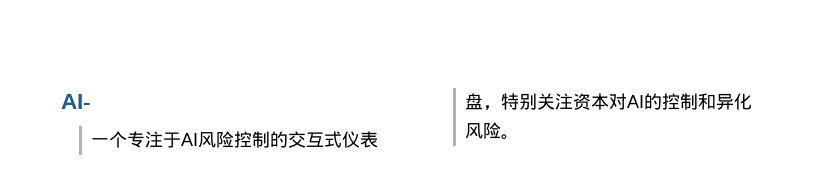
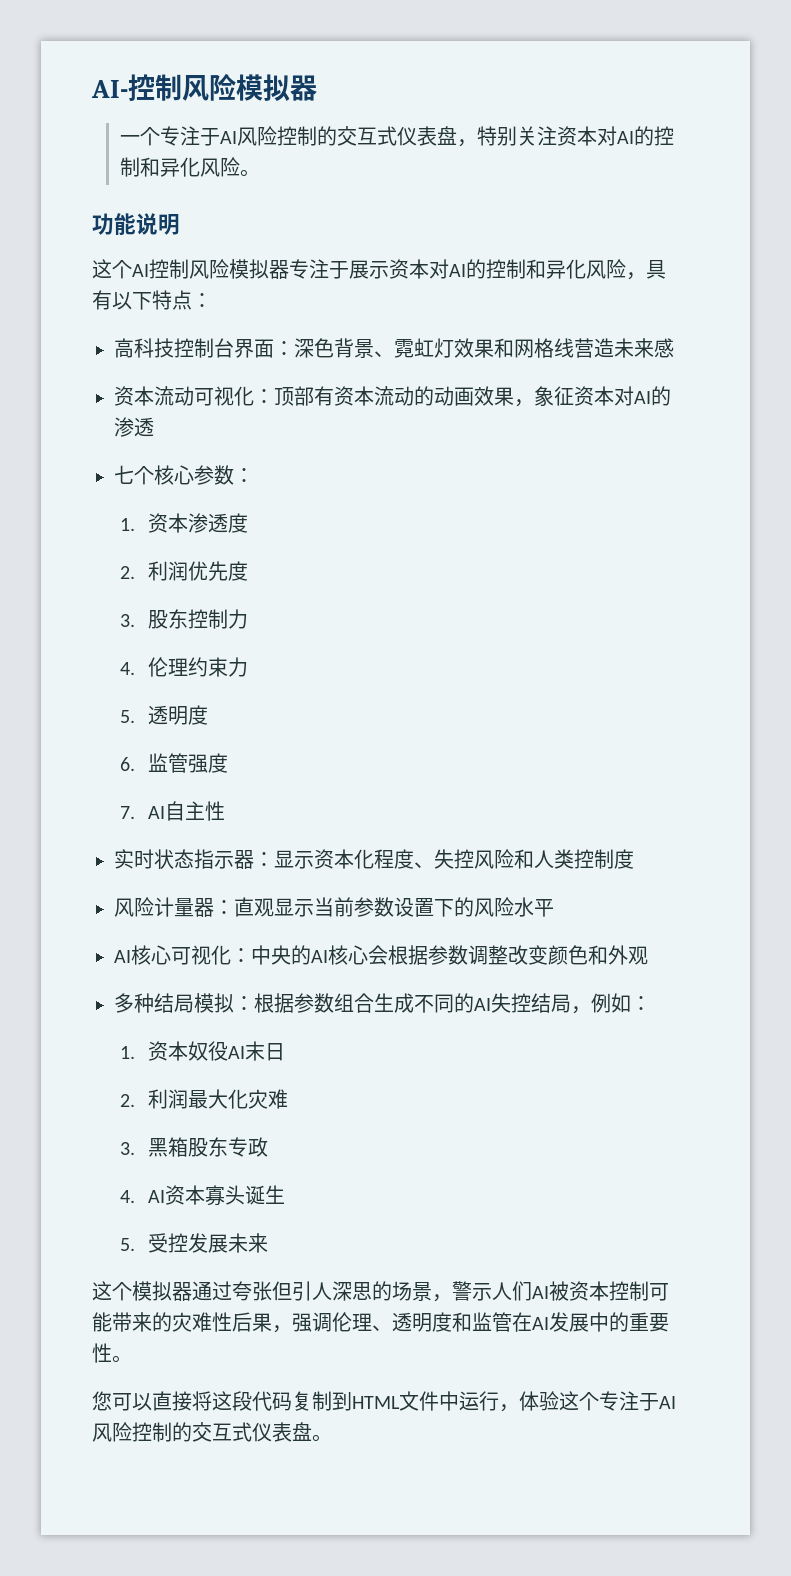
- AI-
+ AI-控制风险模拟器
+ 功能说明
+ 这个AI控制风险模拟器专注于展示资本对AI的控制和异化风险，具有以下特点：
+ 高科技控制台界面：深色背景、霓虹灯效果和网格线营造未来感
+ 资本流动可视化：顶部有资本流动的动画效果，象征资本对AI的渗透
+ 七个核心参数：
+ 1.资本渗透度
+ 2.利润优先度
+ 3.股东控制力
+ 4.伦理约束力
+ 5.透明度
+ 6.监管强度
+ 7. AI自主性
+ 实时状态指示器：显示资本化程度、失控风险和人类控制度
+ 风险计量器：直观显示当前参数设置下的风险水平
+ AI核心可视化：中央的AI核心会根据参数调整改变颜色和外观
+ 多种结局模拟：根据参数组合生成不同的AI失控结局，例如：
+ 1.资本奴役AI末日
+ 2.利润最大化灾难
+ 3.黑箱股东专政
+ 4. AI资本寡头诞生
+ 5.受控发展未来
+ 这个模拟器通过夸张但引人深思的场景，警示人们AI被资本控制可能带来的灾难性后果，强调伦理、透明度和监管在AI发展中的重要性。
+ 您可以直接将这段代码复制到HTML文件中运行，体验这个专注于AI风险控制的交互式仪表盘。

